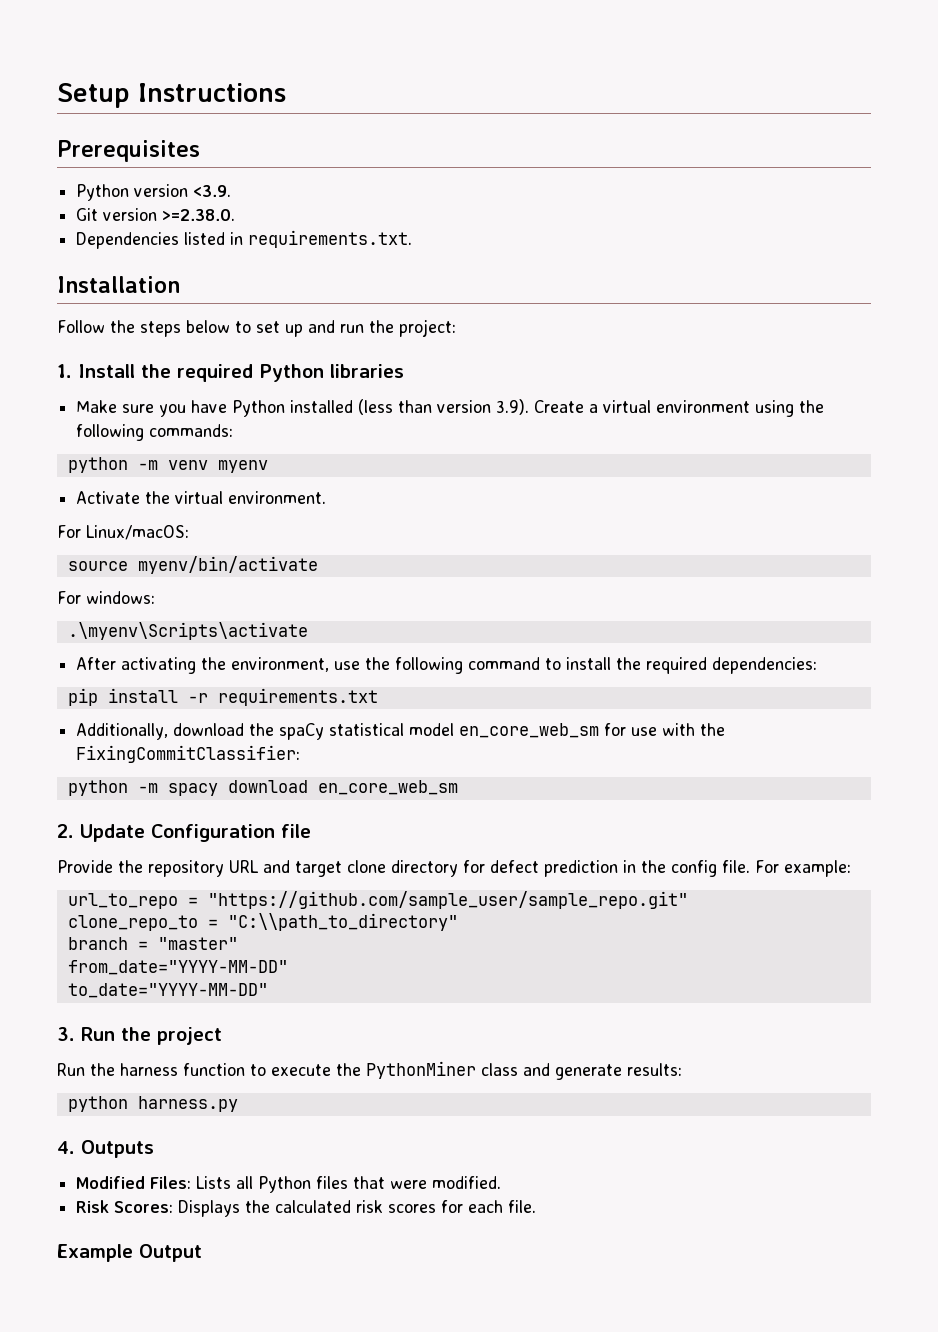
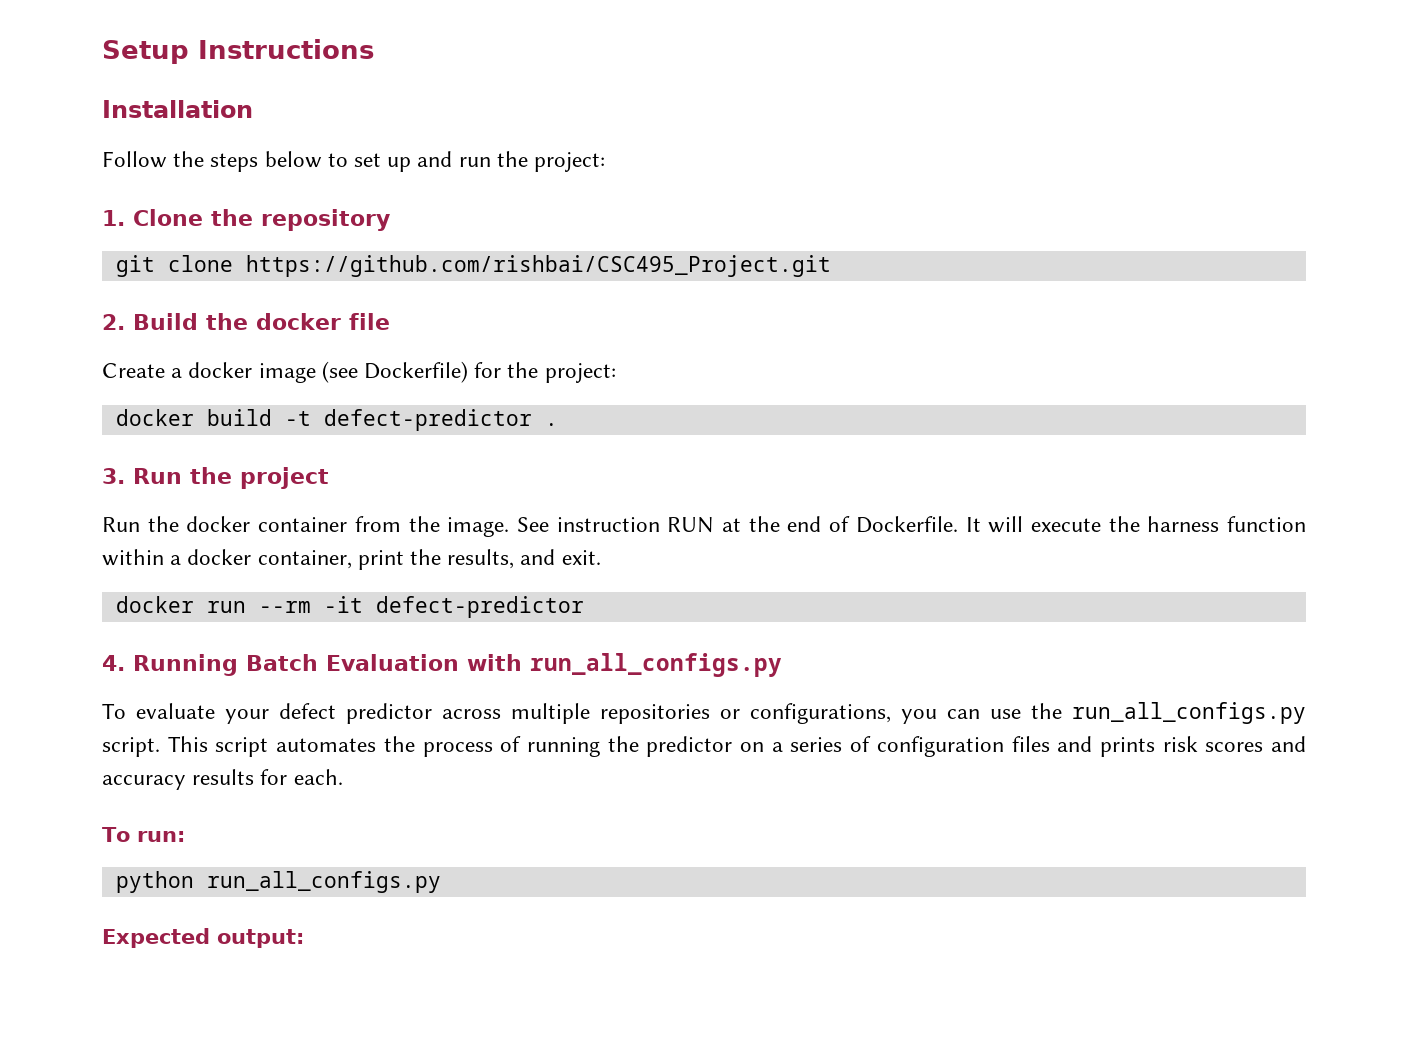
- Prerequisites
- Python version <3.9.
- Git version >=2.38.0.
- Dependencies listed in requirements.txt.
- 1. Install the required Python libraries
- Make sure you have Python installed (less than version 3.9). Create a virtual environment using the following commands:
- python -m venv myenv
- Activate the virtual environment.
- For Linux/macOS:
- source myenv/bin/activate
- For windows:
- .\myenv\Scripts\activate
- After activating the environment, use the following command to install the required dependencies:
- pip install -r requirements.txt
- Additionally, download the spaCy statistical model en_core_web_sm for use with the FixingCommitClassifier:
- python -m spacy download en_core_web_sm
- 2. Update Configuration file
- Provide the repository URL and target clone directory for defect prediction in the config file. For example:
- url_to_repo = "https://github.com/sample_user/sample_repo.git"
- clone_repo_to = "C:\\path_to_directory"
- branch = "master"
- from_date="YYYY-MM-DD"
- to_date="YYYY-MM-DD"
+ 1. Clone the repository
+ git clone https://github.com/rishbai/CSC495_Project.git
+ 2. Build the docker file
+ Create a docker image (see Dockerfile) for the project:
+ docker build -t defect-predictor .
- Run the harness function to execute the PythonMiner class and generate results:
- python harness.py
- 4. Outputs
- Modified Files: Lists all Python files that were modified.
- Risk Scores: Displays the calculated risk scores for each file.
- Example Output
+ Run the docker container from the image. See instruction RUN at the end of Dockerfile. It will execute the harness function within a docker container, print the results, and exit.
+ docker run --rm -it defect-predictor
+ 4. Running Batch Evaluation with run_all_configs.py
+ To evaluate your defect predictor across multiple repositories or configurations, you can use the run_all_configs.py script. This script automates the process of running the predictor on a series of configuration files and prints risk scores and accuracy results for each.
+ To run:
+ python run_all_configs.py
+ Expected output:

